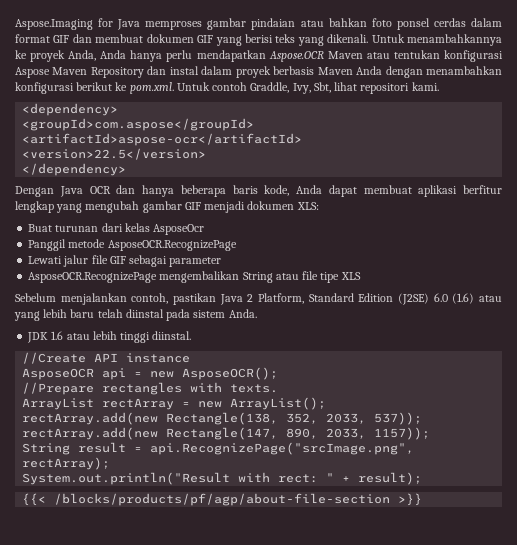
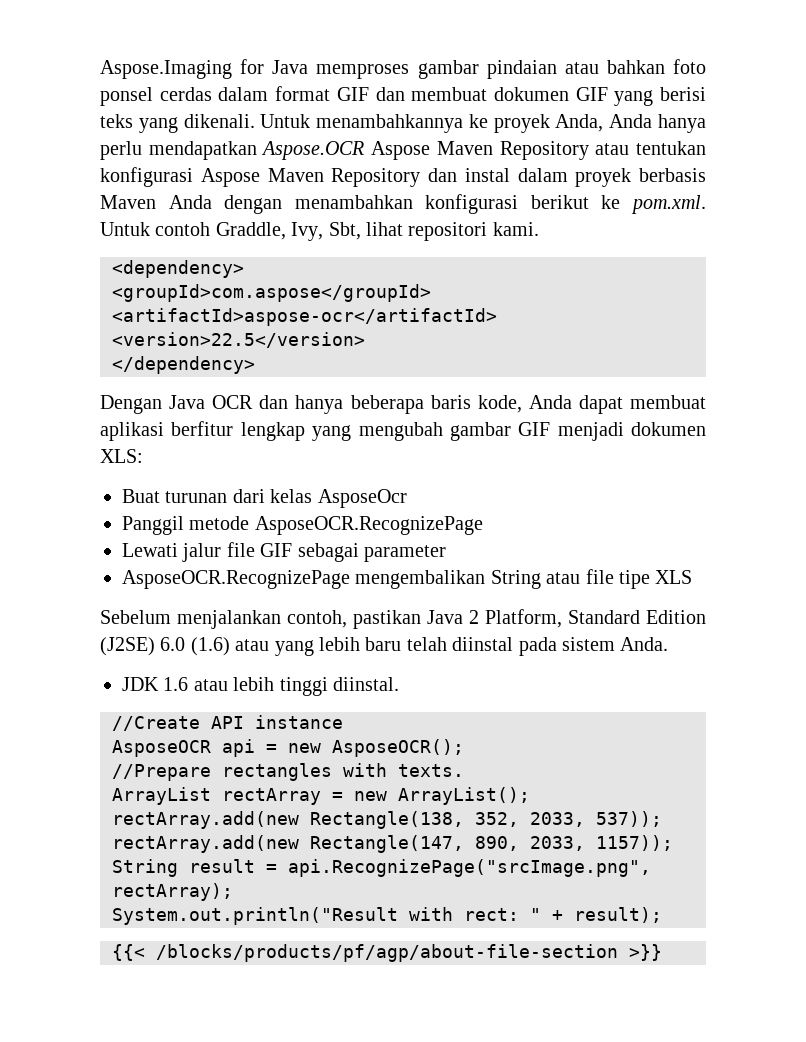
- Untuk menambahkannya ke proyek Anda, Anda hanya perlu mendapatkan Aspose.OCR Maven atau tentukan konfigurasi Aspose Maven Repository dan instal dalam proyek berbasis Maven Anda dengan menambahkan konfigurasi berikut ke pom.xml. Untuk contoh Graddle, Ivy, Sbt, lihat repositori kami.
+ Untuk menambahkannya ke proyek Anda, Anda hanya perlu mendapatkan Aspose.OCR Aspose Maven Repository atau tentukan konfigurasi Aspose Maven Repository dan instal dalam proyek berbasis Maven Anda dengan menambahkan konfigurasi berikut ke pom.xml. Untuk contoh Graddle, Ivy, Sbt, lihat repositori kami.

